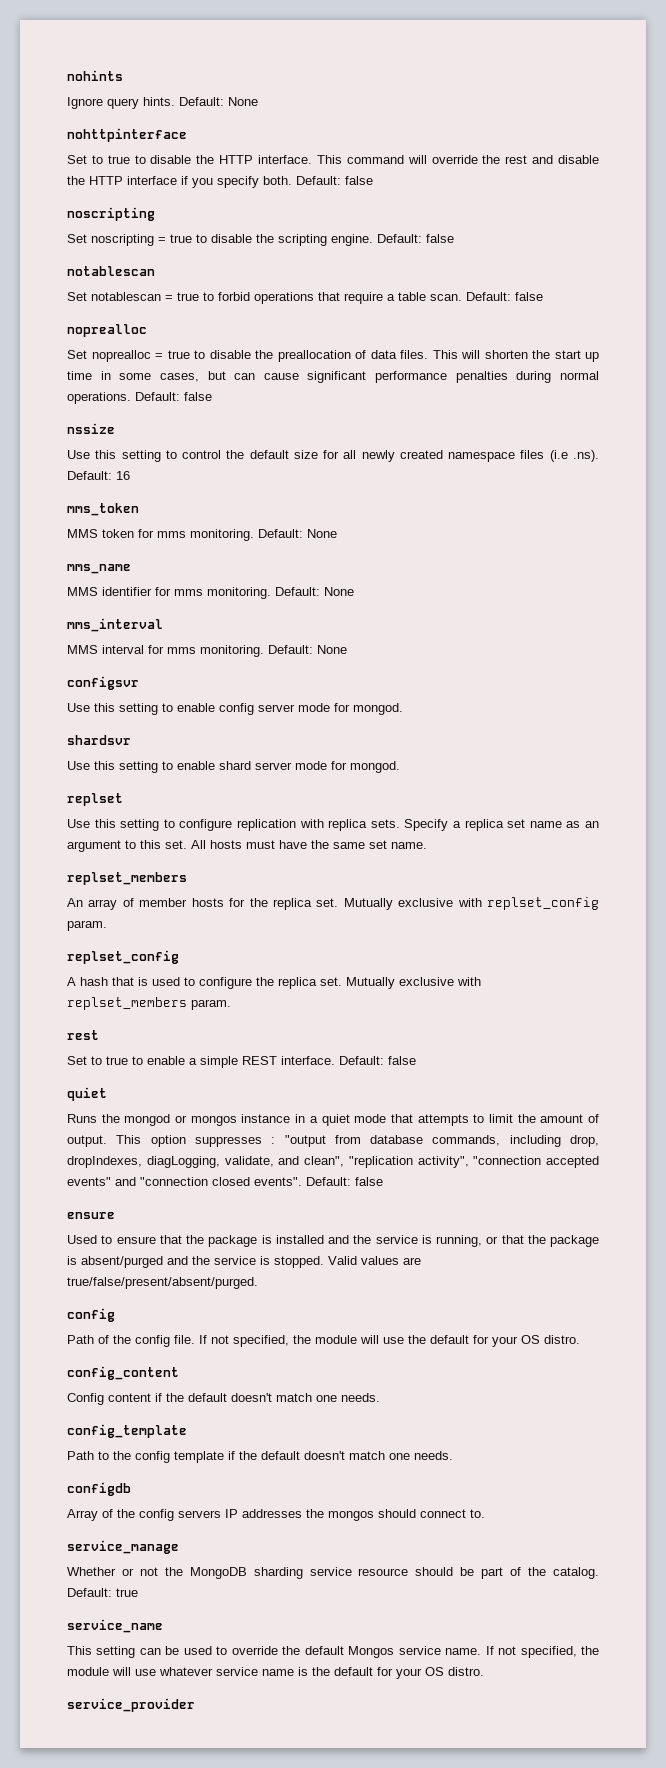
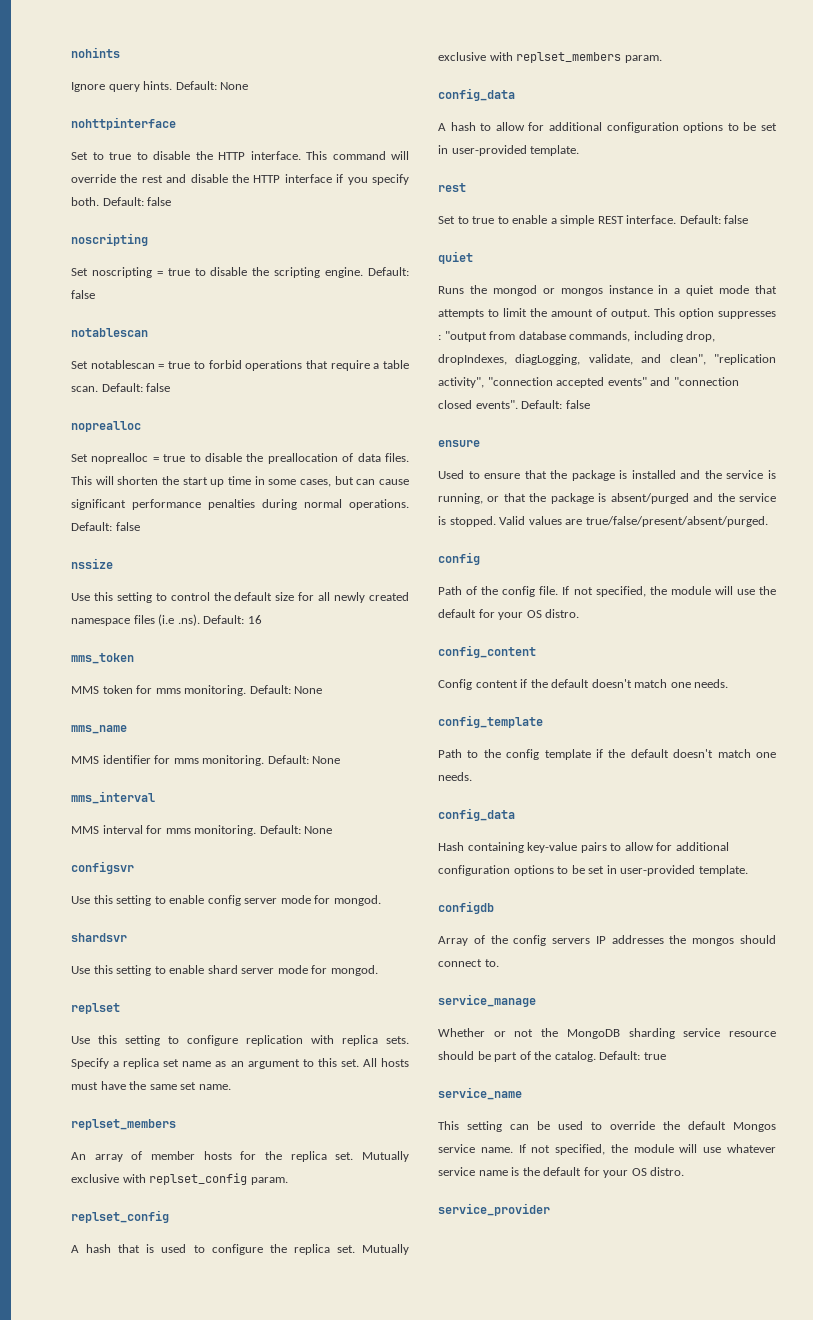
  Mutually exclusive with replset_members param.
+ config_data
+ A hash to allow for additional configuration options to be set in user-provided template.
  Path to the config template if the default doesn't match one needs.
+ config_data
+ Hash containing key-value pairs to allow for additional configuration options to be set in user-provided template.

